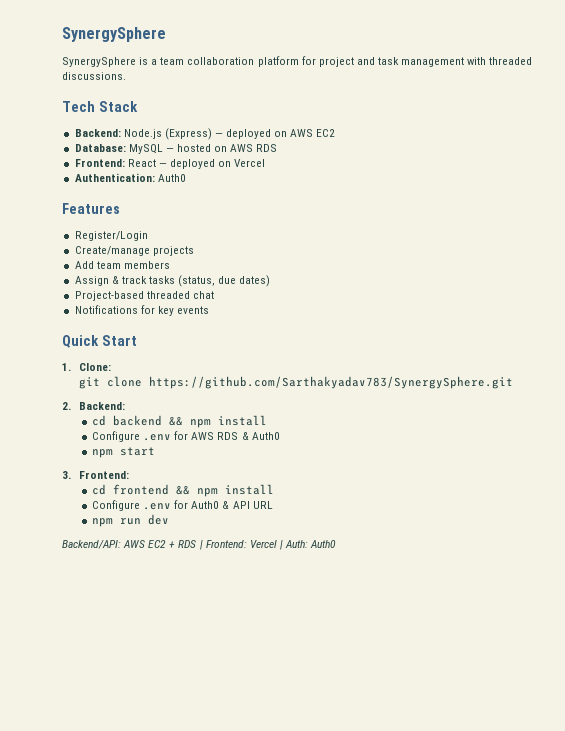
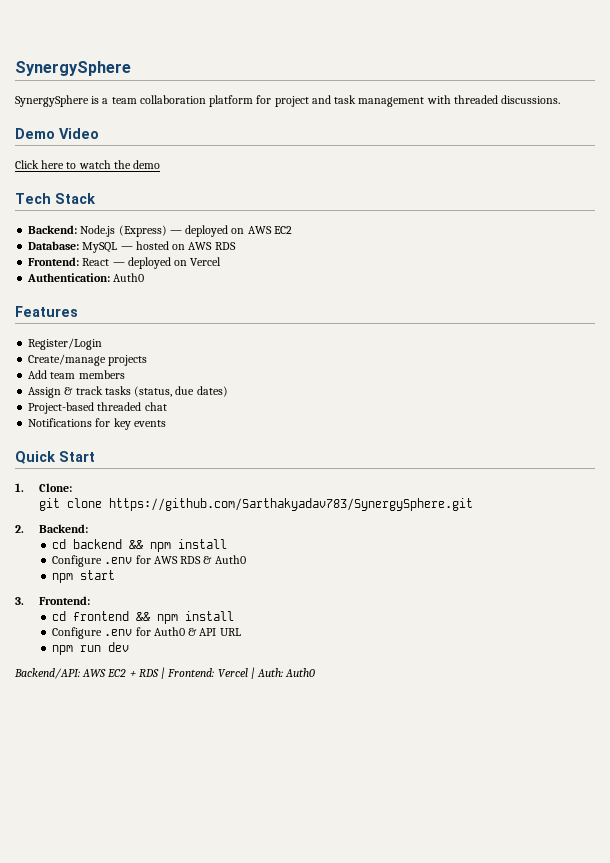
+ Demo Video
+ Click here to watch the demo

